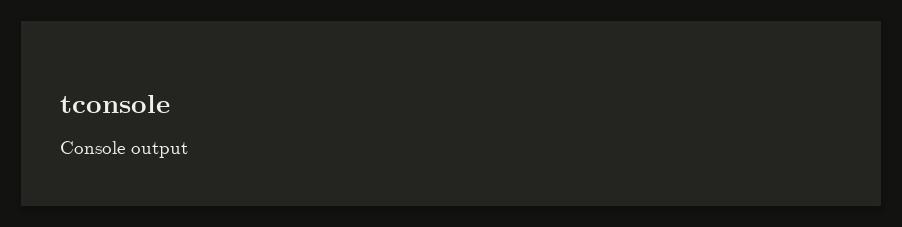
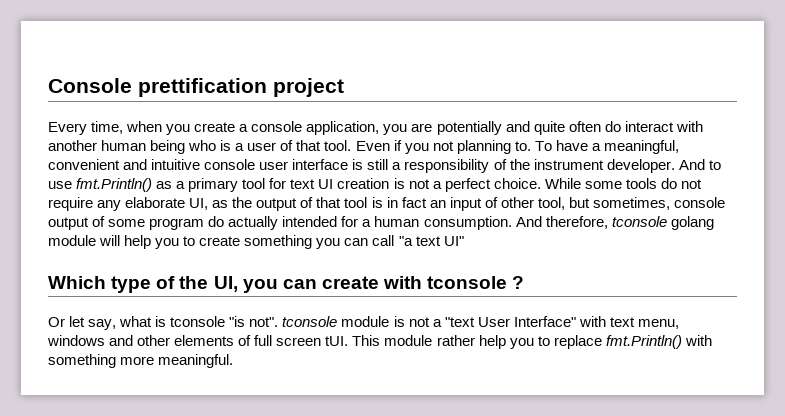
- tconsole
- Console output
+ Console prettification project
+ Every time, when you create a console application, you are potentially and quite often do interact with another human being who is a user of that tool. Even if you not planning to. To have a meaningful, convenient and intuitive console user interface is still a responsibility of the instrument developer. And to use fmt.Println() as a primary tool for text UI creation is not a perfect choice. While some tools do not require any elaborate UI, as the output of that tool is in fact an input of other tool, but sometimes, console output of some program do actually intended for a human consumption. And therefore, tconsole golang module will help you to create something you can call "a text UI"
+ Which type of the UI, you can create with tconsole ?
+ Or let say, what is tconsole "is not". tconsole module is not a "text User Interface" with text menu, windows and other elements of full screen tUI. This module rather help you to replace fmt.Println() with something more meaningful.

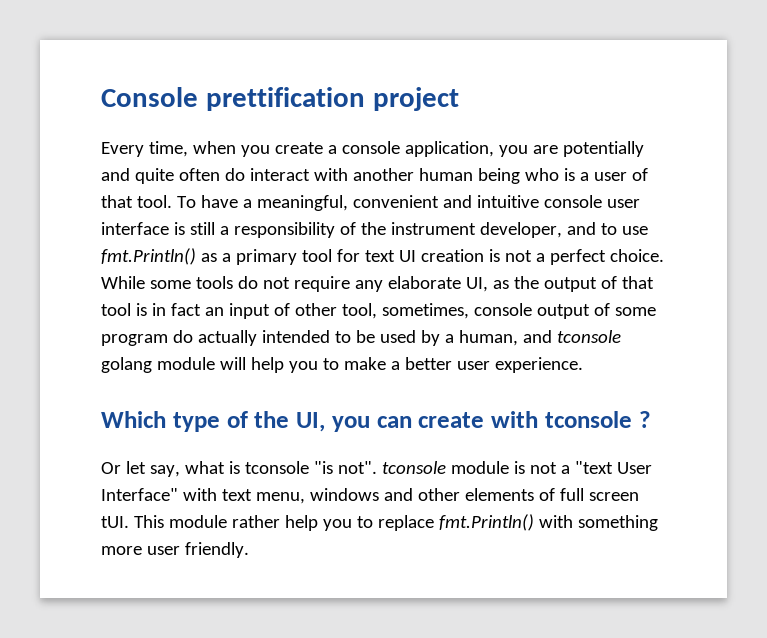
- Even if you not planning to.
- To have a meaningful, convenient and intuitive console user interface is still a responsibility of the instrument developer. And to use fmt.Println() as a primary tool for text UI creation is not a perfect choice.
+ To have a meaningful, convenient and intuitive console user interface is still a responsibility of the instrument developer, and to use fmt.Println() as a primary tool for text UI creation is not a perfect choice.
- While some tools do not require any elaborate UI, as the output of that tool is in fact an input of other tool, but sometimes, console output of some program do actually intended for a human consumption. And therefore, tconsole golang module will help you to create something you can call "a text UI"
+ While some tools do not require any elaborate UI, as the output of that tool is in fact an input of other tool, sometimes, console output of some program do actually intended to be used by a human, and tconsole golang module will help you to make a better user experience.
- This module rather help you to replace fmt.Println() with something more meaningful.
+ This module rather help you to replace fmt.Println() with something more user friendly.

